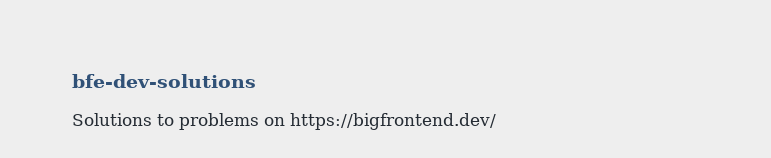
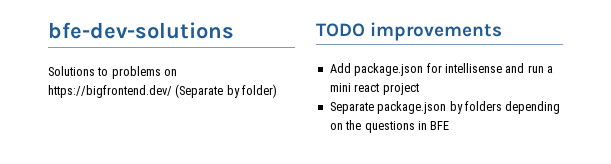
- Solutions to problems on https://bigfrontend.dev/
+ Solutions to problems on https://bigfrontend.dev/ (Separate by folder)
+ TODO improvements
+ Add package.json for intellisense and run a mini react project
+ Separate package.json by folders depending on the questions in BFE

